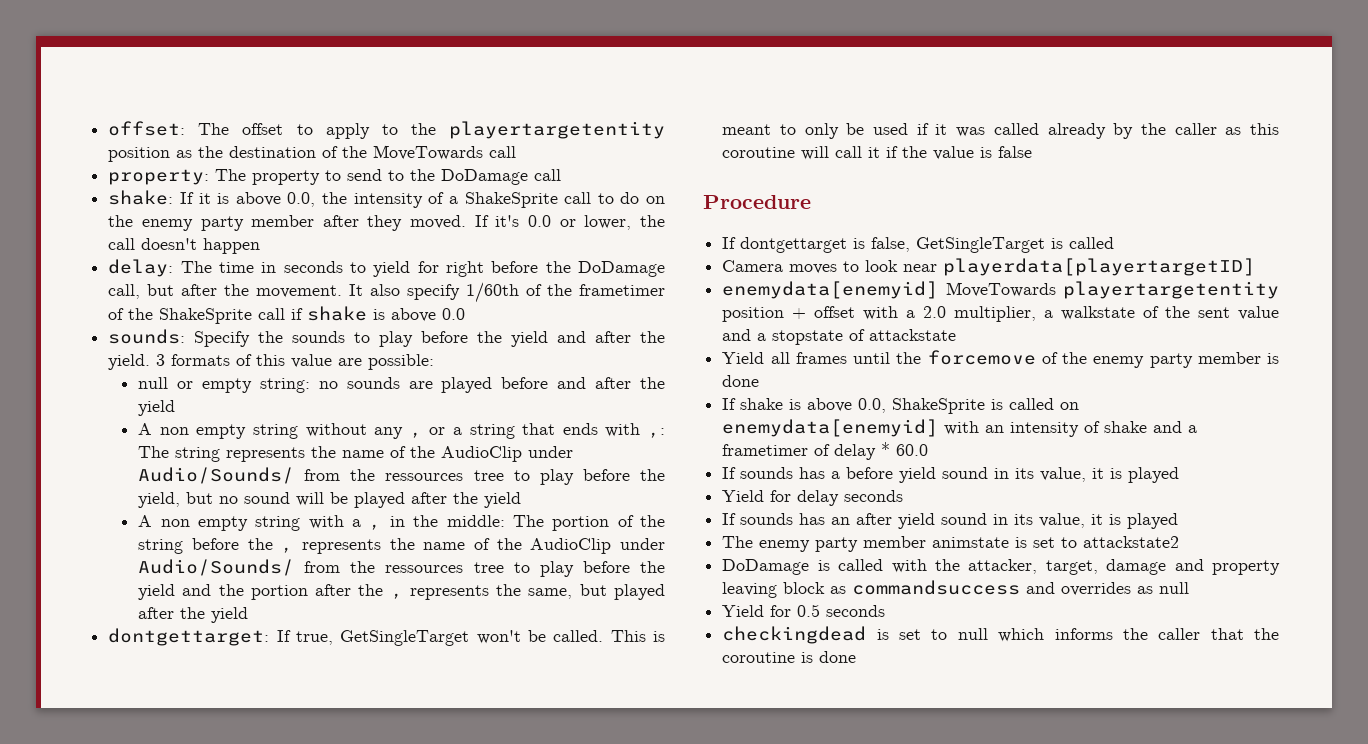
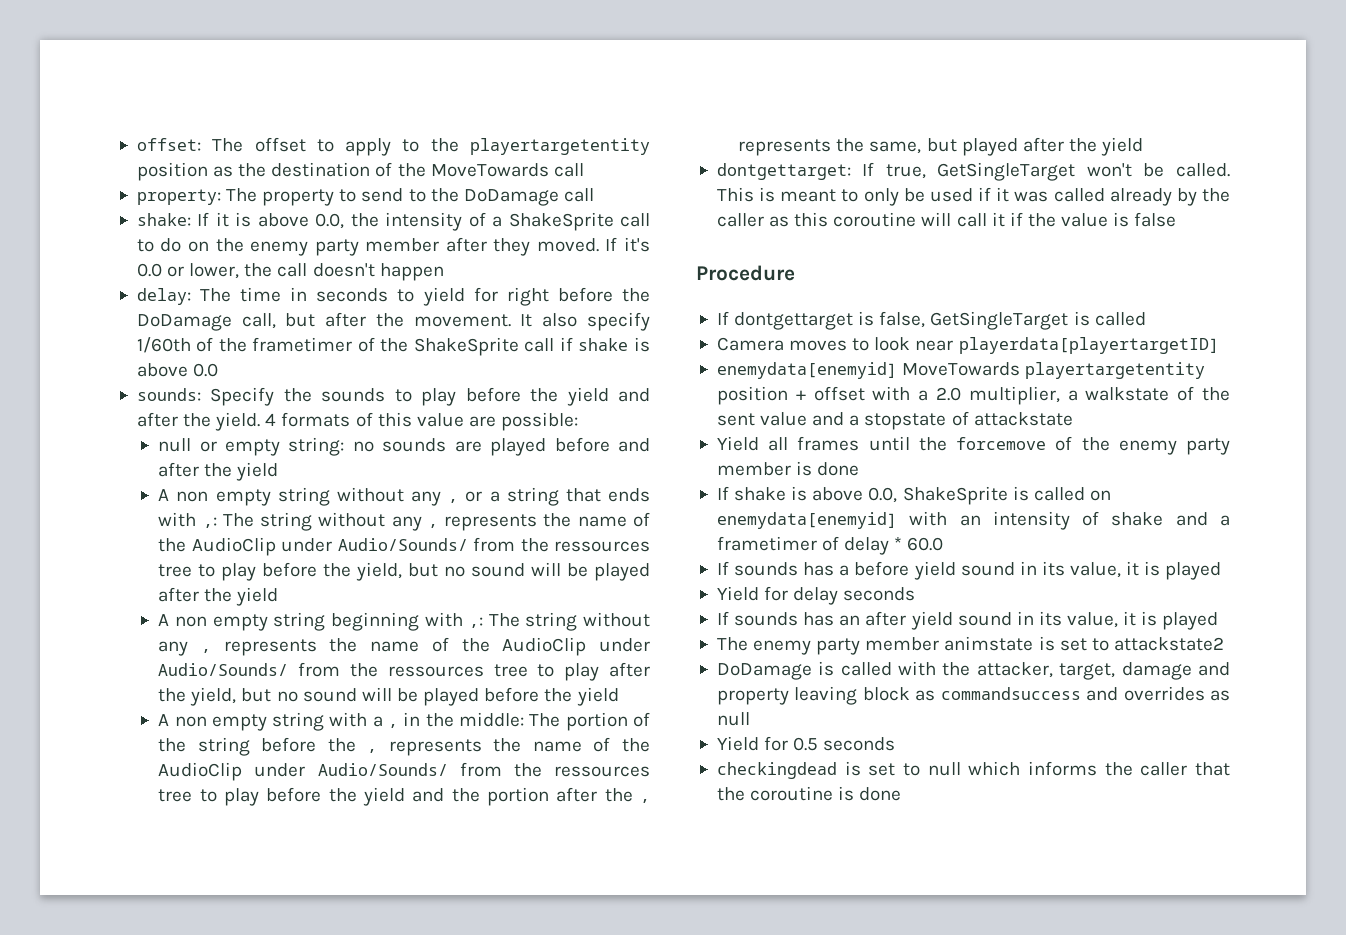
- 3 formats of this value are possible:
+ 4 formats of this value are possible:
- A non empty string without any , or a string that ends with ,: The string represents the name of the AudioClip under Audio/Sounds/ from the ressources tree to play before the yield, but no sound will be played after the yield
+ A non empty string without any , or a string that ends with ,: The string without any , represents the name of the AudioClip under Audio/Sounds/ from the ressources tree to play before the yield, but no sound will be played after the yield
+ A non empty string beginning with ,: The string without any , represents the name of the AudioClip under Audio/Sounds/ from the ressources tree to play after the yield, but no sound will be played before the yield

